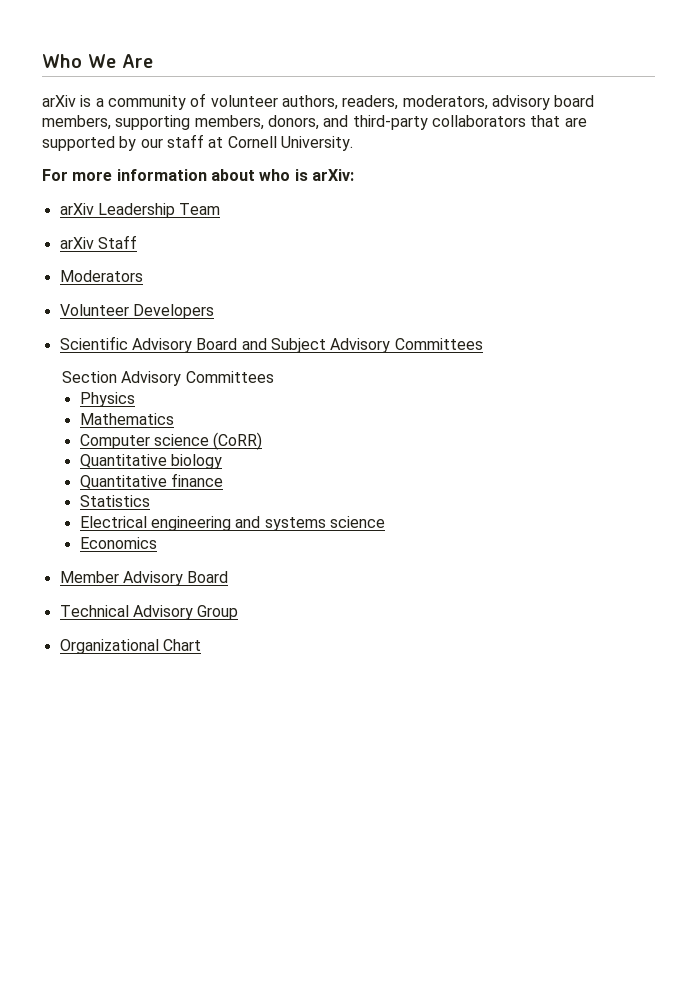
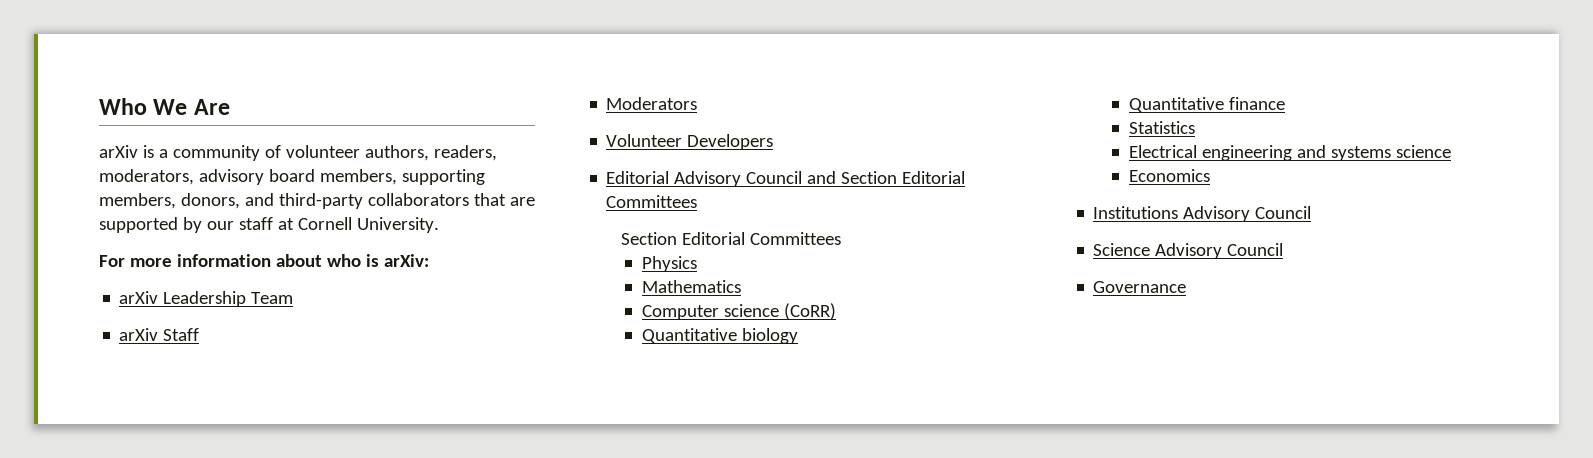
- Scientific Advisory Board and Subject Advisory Committees
- Section Advisory Committees
+ Editorial Advisory Council and Section Editorial Committees
+ Section Editorial Committees
- Member Advisory Board
- Technical Advisory Group
- Organizational Chart
+ Institutions Advisory Council
+ Science Advisory Council
+ Governance

